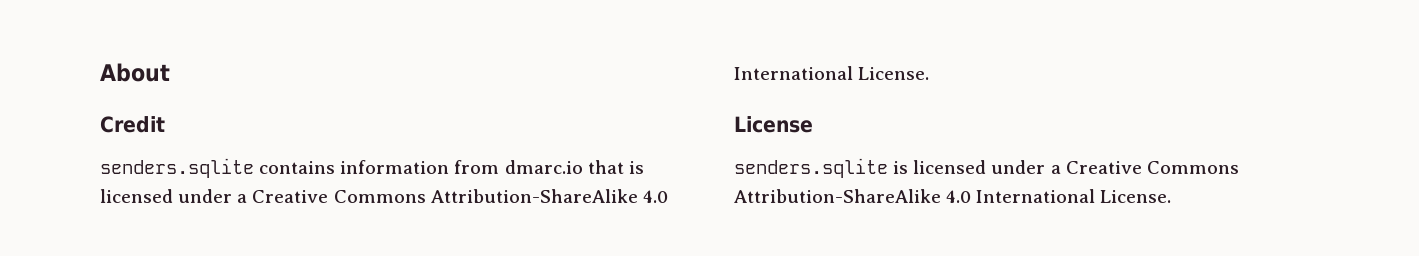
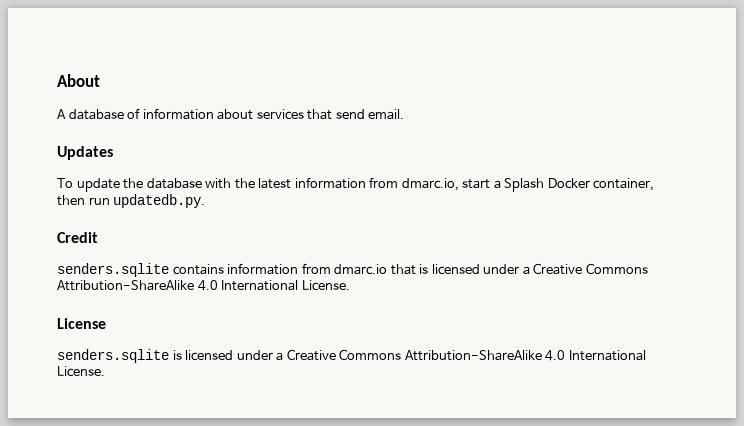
+ A database of information about services that send email.
+ Updates
+ To update the database with the latest information from dmarc.io, start a Splash Docker container, then run updatedb.py.

